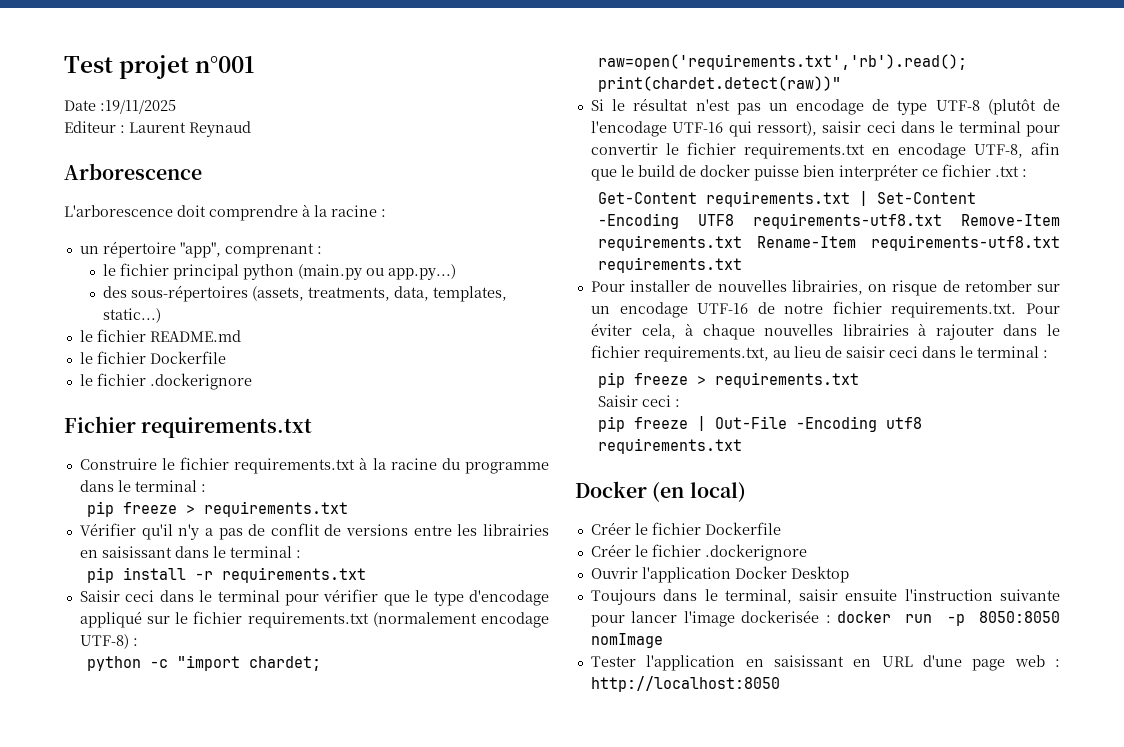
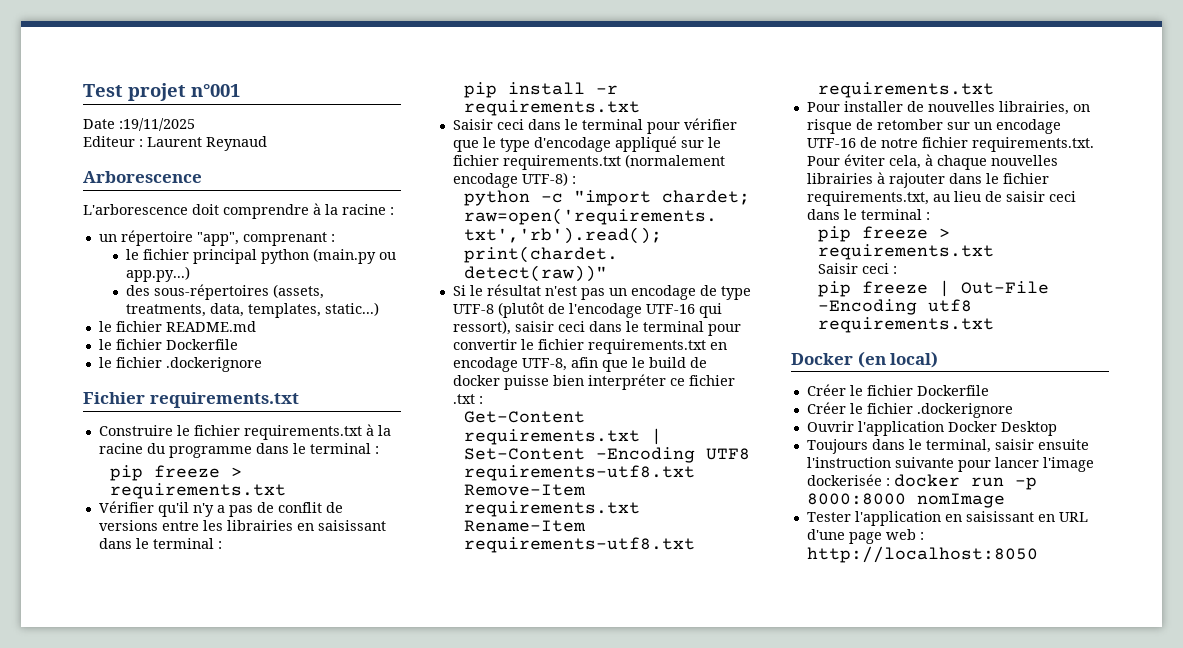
- Toujours dans le terminal, saisir ensuite l'instruction suivante pour lancer l'image dockerisée : docker run -p 8050:8050 nomImage
+ Toujours dans le terminal, saisir ensuite l'instruction suivante pour lancer l'image dockerisée : docker run -p 8000:8000 nomImage

